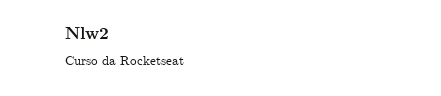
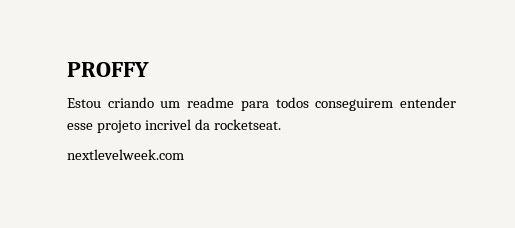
- Nlw2
- Curso da Rocketseat
+ PROFFY
+ Estou criando um readme para todos conseguirem entender esse projeto incrivel da rocketseat.
+ nextlevelweek.com

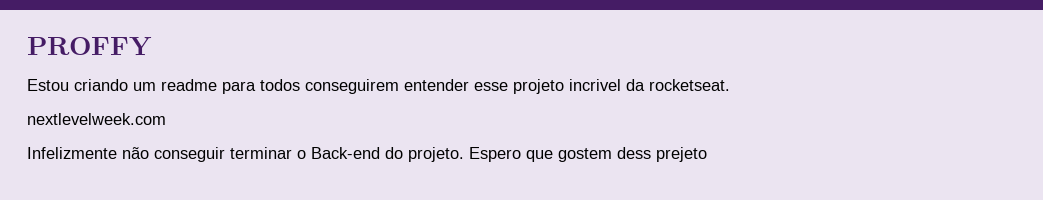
+ Infelizmente não conseguir terminar o Back-end do projeto. Espero que gostem dess prejeto

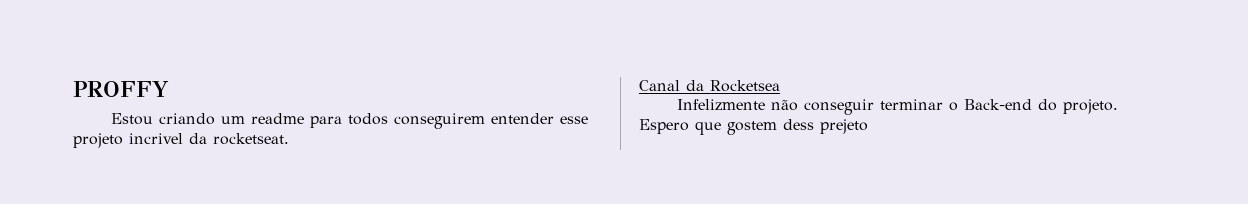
- nextlevelweek.com
+ Canal da Rocketsea

